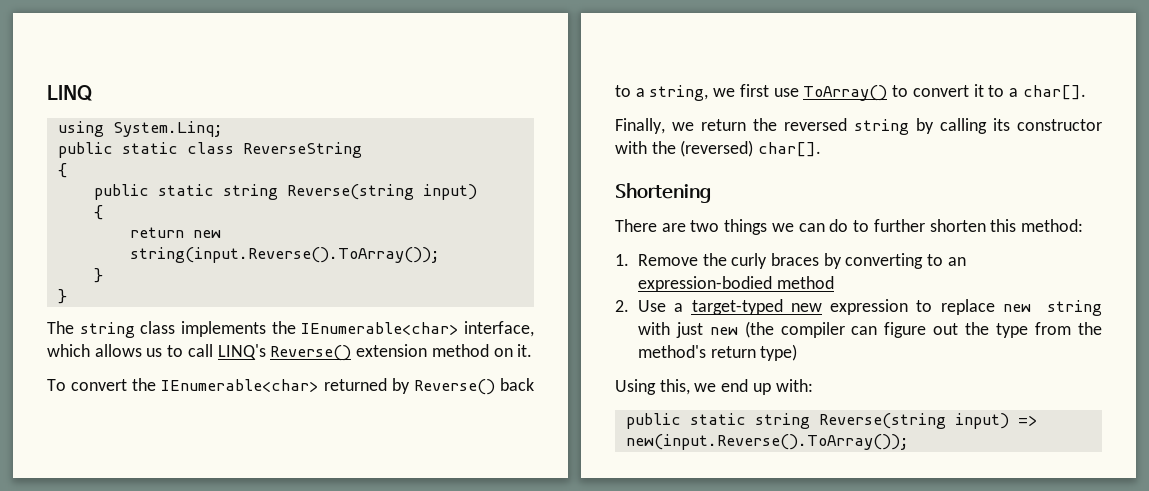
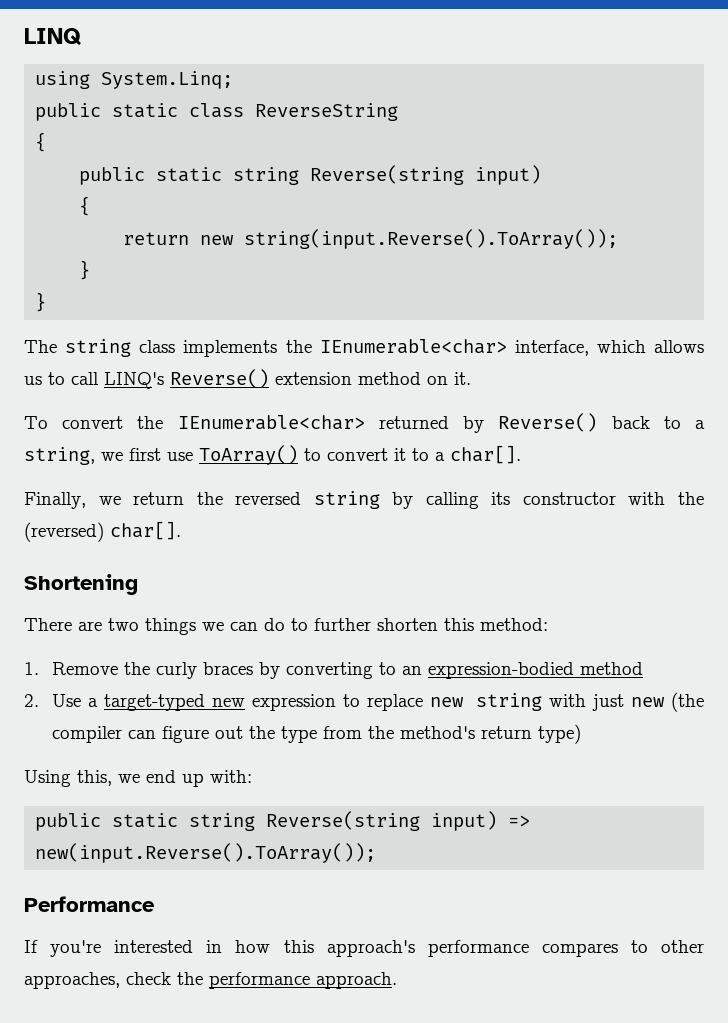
+ Performance
+ If you're interested in how this approach's performance compares to other approaches, check the performance approach.

